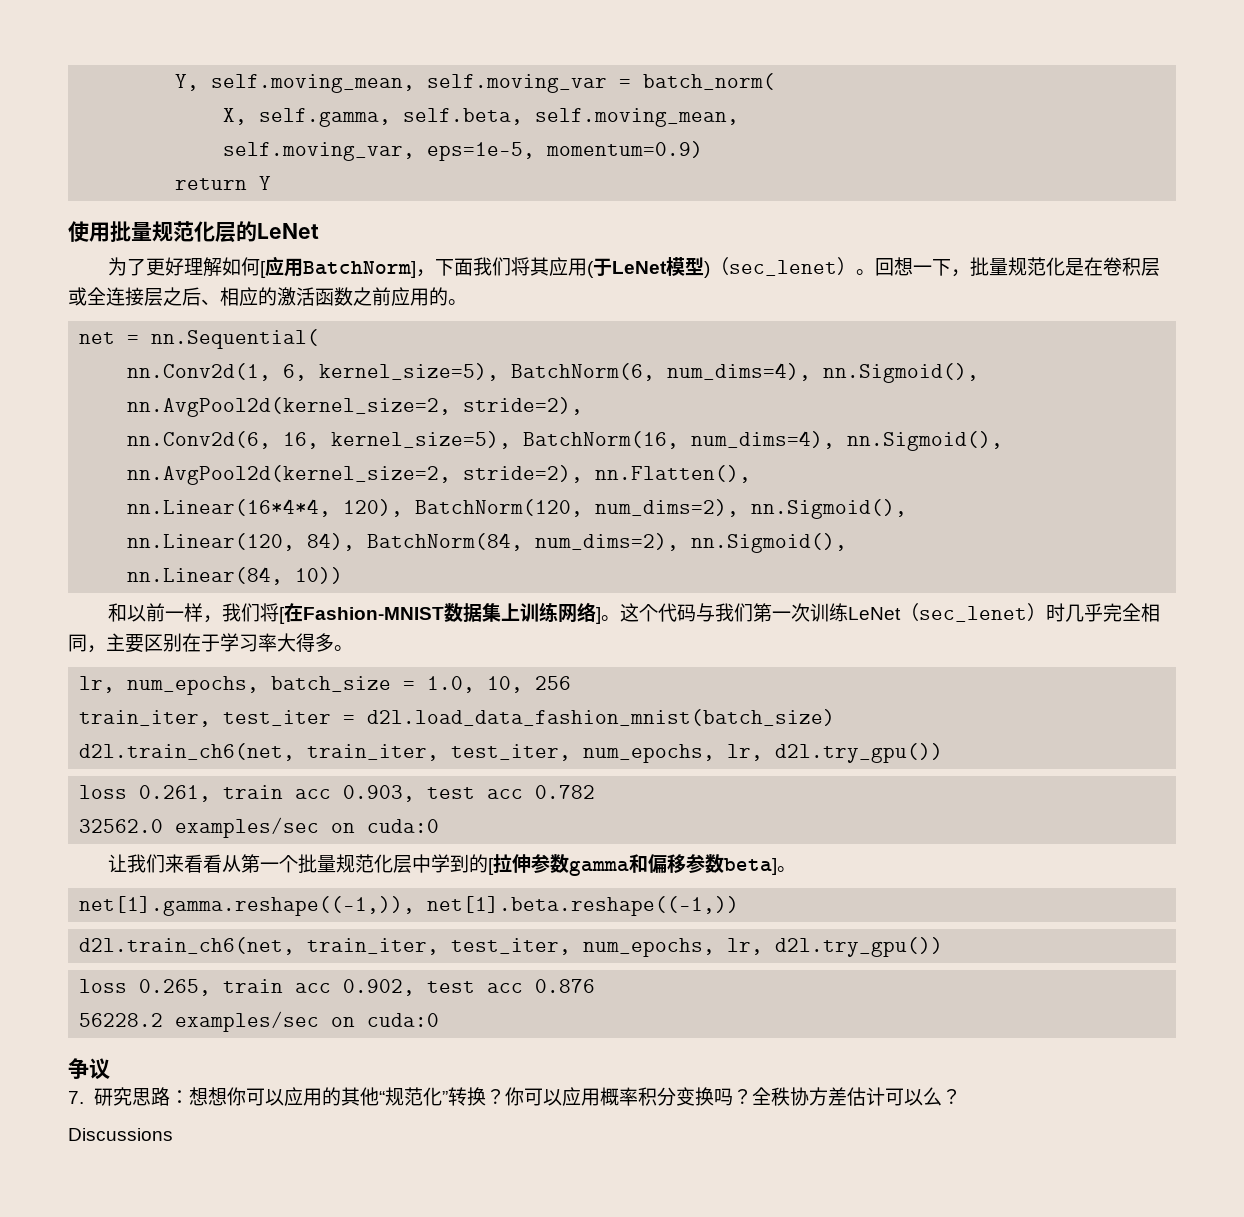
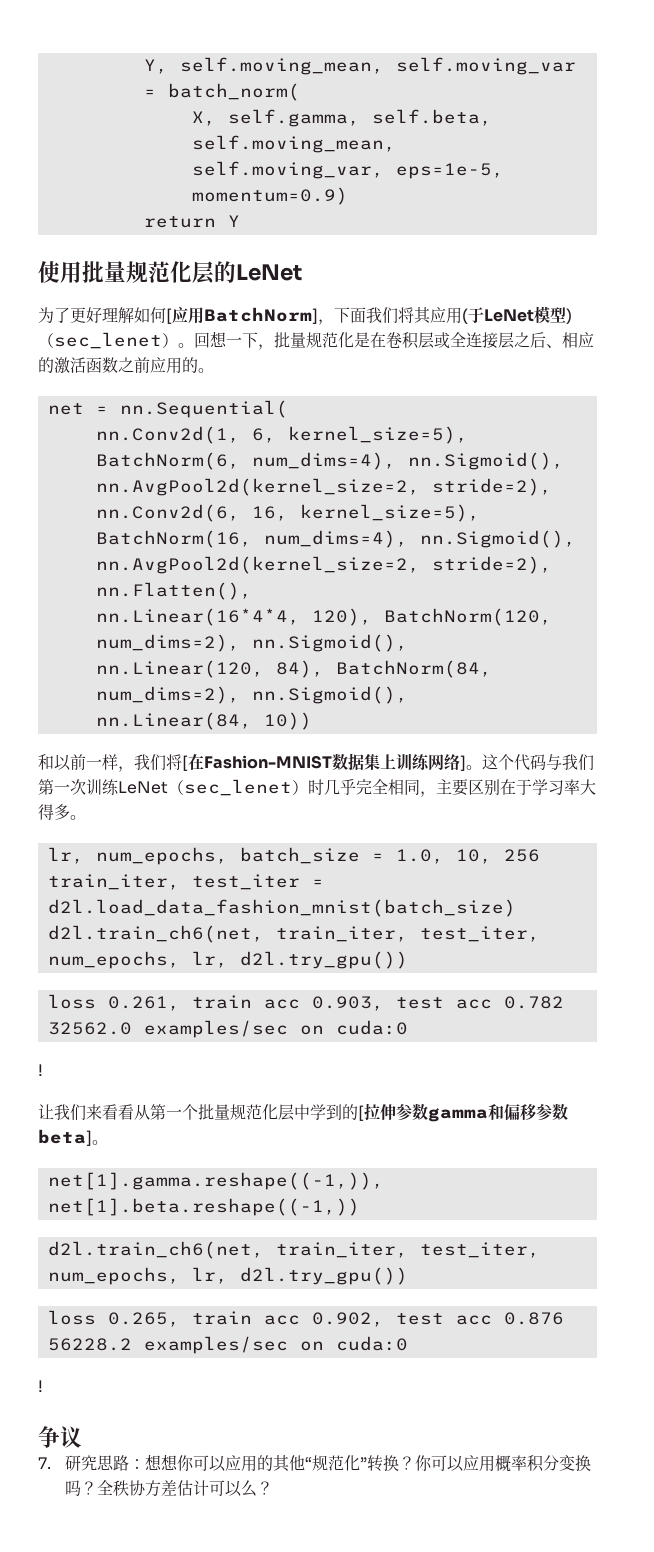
  32562.0 examples/sec on cuda:0
+ !
  56228.2 examples/sec on cuda:0
+ !
- Discussions

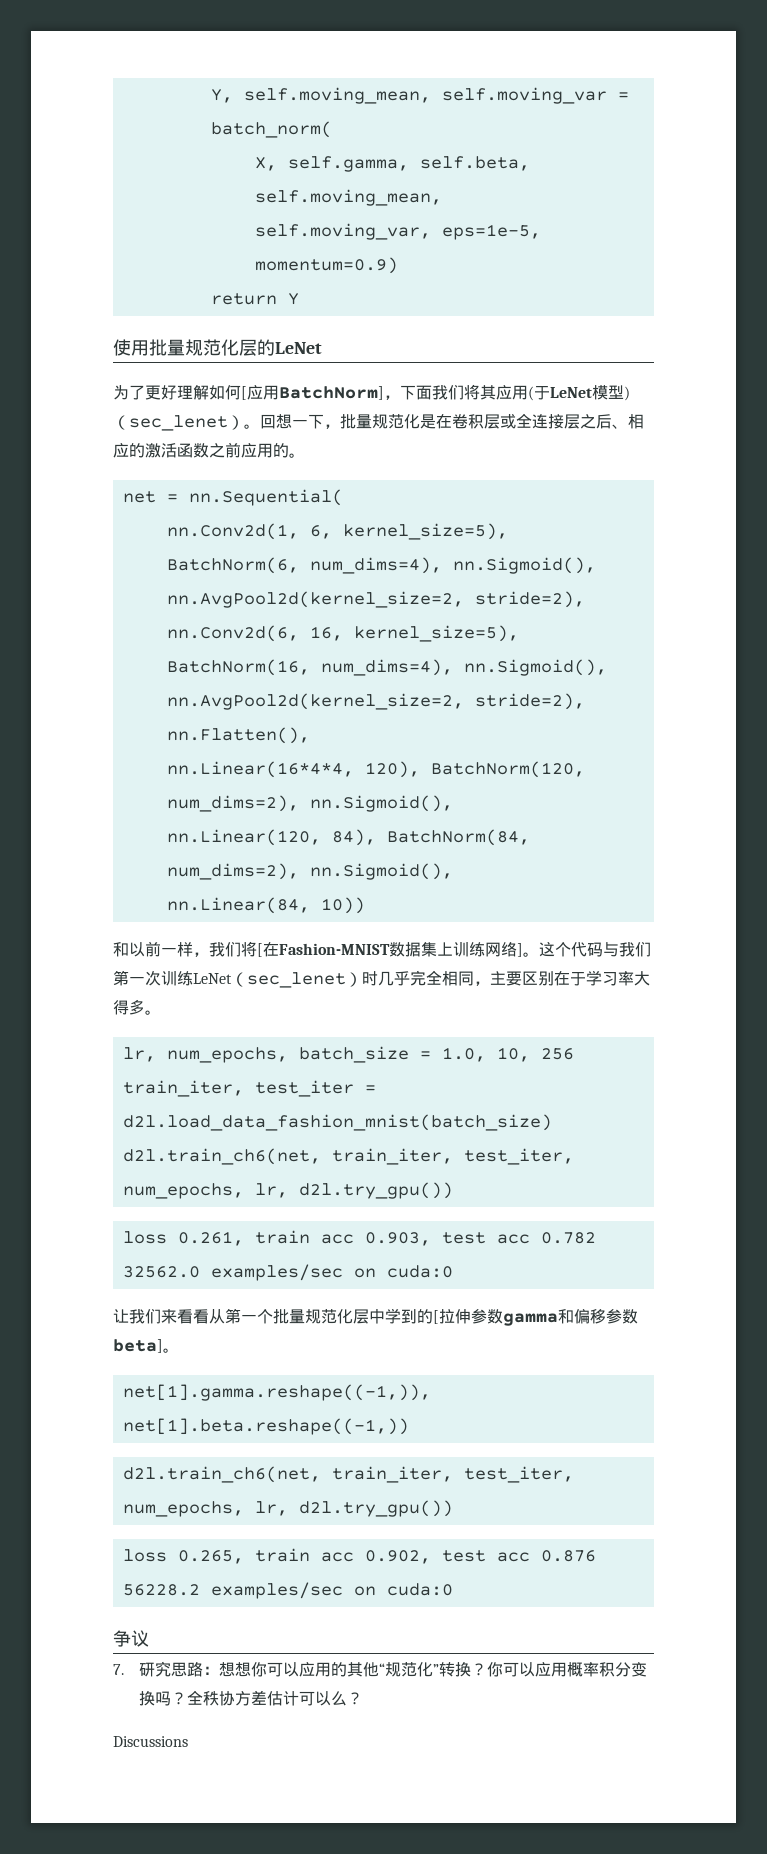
  32562.0 examples/sec on cuda:0
- !
  56228.2 examples/sec on cuda:0
- !
+ Discussions

